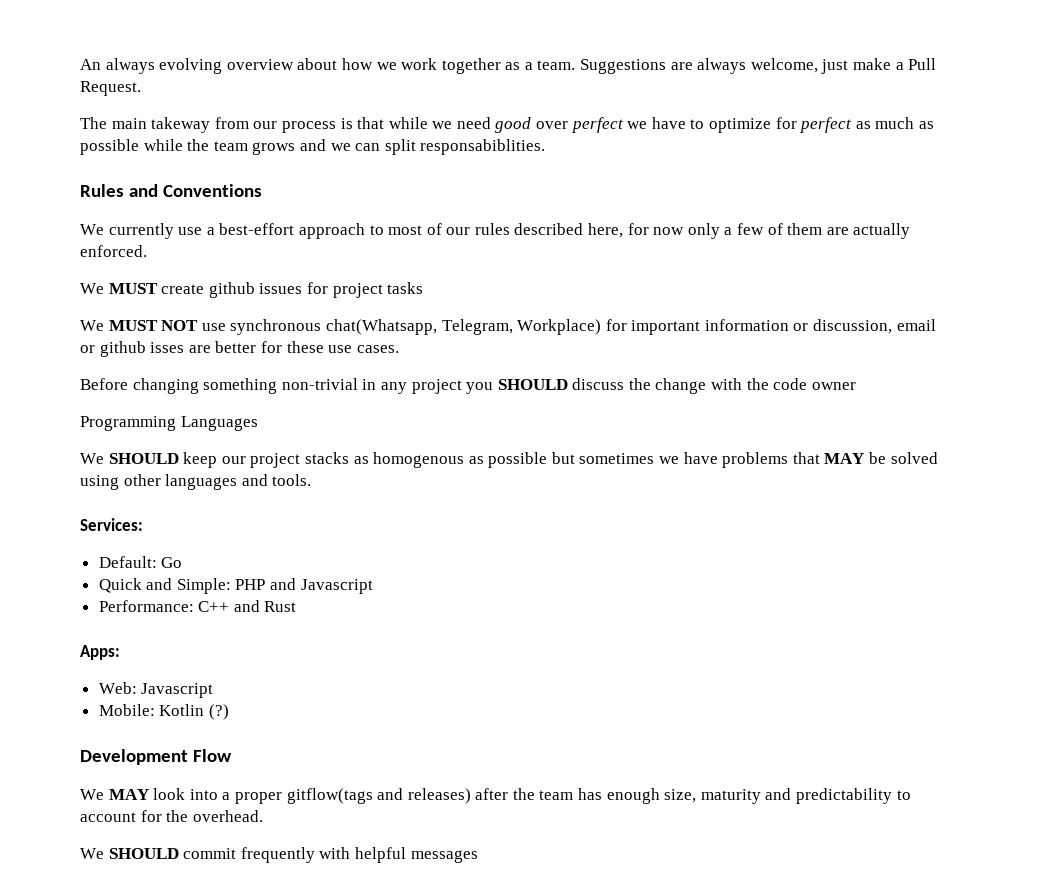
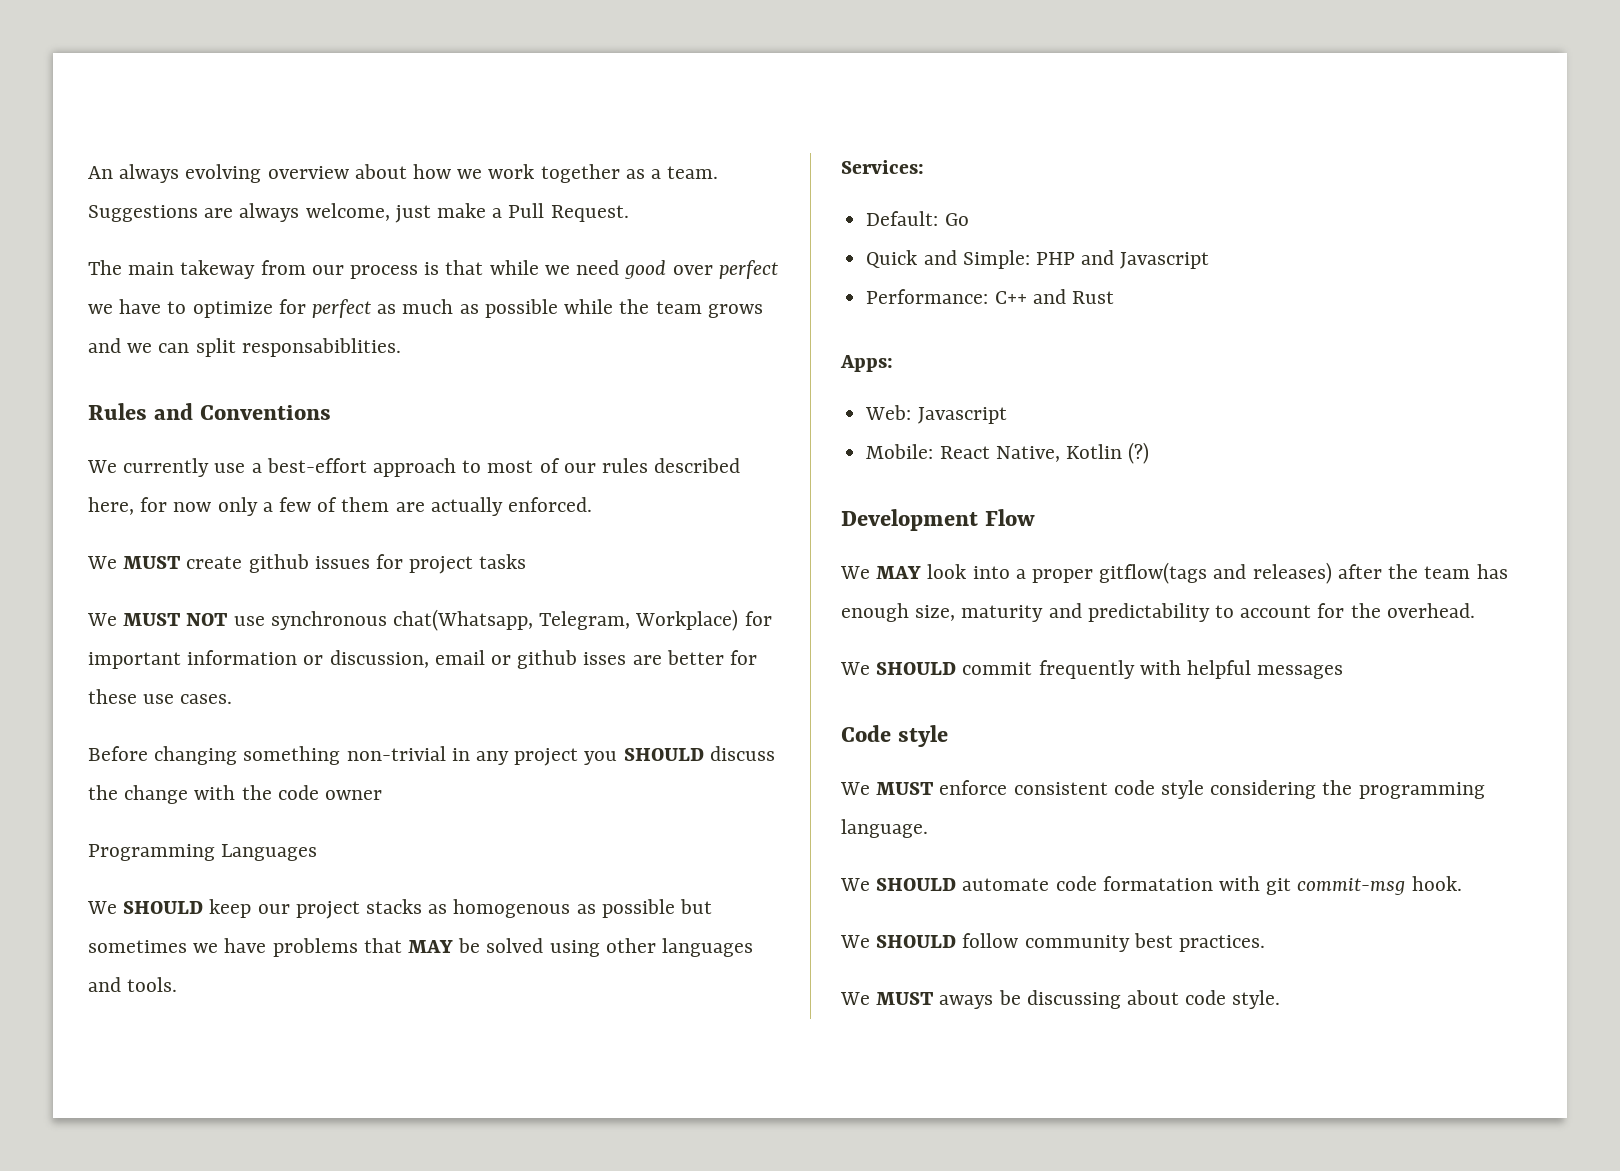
- Mobile: Kotlin (?)
+ Mobile: React Native, Kotlin (?)
+ Code style
+ We MUST enforce consistent code style considering the programming language.
+ We SHOULD automate code formatation with git commit-msg hook.
+ We SHOULD follow community best practices.
+ We MUST aways be discussing about code style.

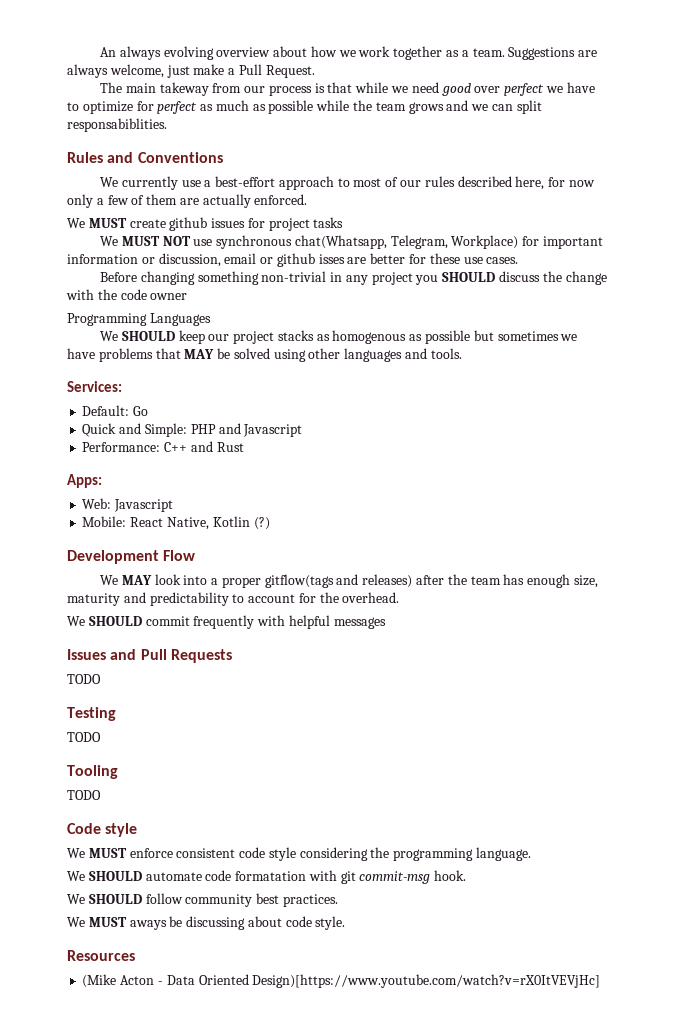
+ Issues and Pull Requests
+ TODO
+ Testing
+ TODO
+ Tooling
+ TODO
+ Resources
+ (Mike Acton - Data Oriented Design)[https://www.youtube.com/watch?v=rX0ItVEVjHc]

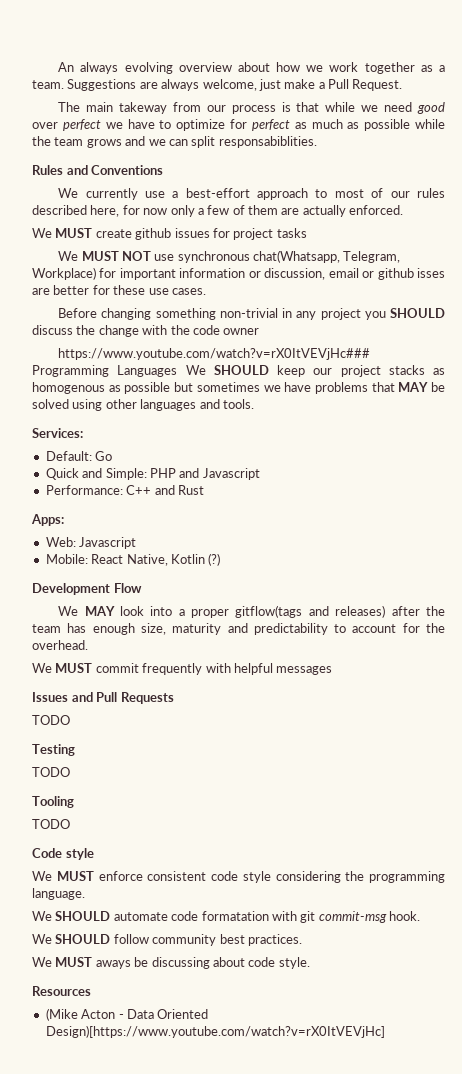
- Programming Languages
- We SHOULD keep our project stacks as homogenous as possible but sometimes we have problems that MAY be solved using other languages and tools.
+ https://www.youtube.com/watch?v=rX0ItVEVjHc### Programming Languages We SHOULD keep our project stacks as homogenous as possible but sometimes we have problems that MAY be solved using other languages and tools.
- We SHOULD commit frequently with helpful messages
+ We MUST commit frequently with helpful messages

